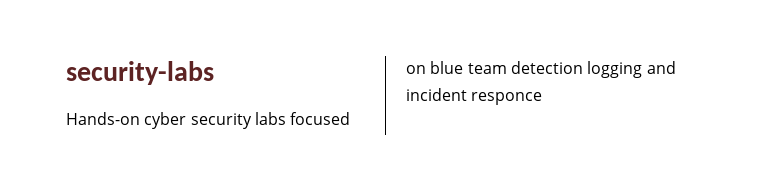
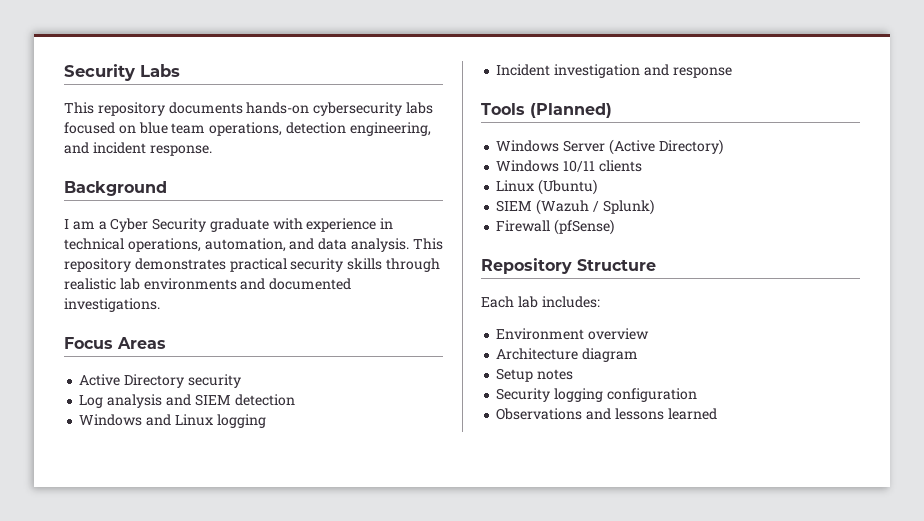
- security-labs
- Hands-on cyber security labs focused on blue team detection logging and incident responce
+ Security Labs
+ This repository documents hands-on cybersecurity labs focused on blue team operations, detection engineering, and incident response.
+ Background
+ I am a Cyber Security graduate with experience in technical operations, automation, and data analysis. This repository demonstrates practical security skills through realistic lab environments and documented investigations.
+ Focus Areas
+ Active Directory security
+ Log analysis and SIEM detection
+ Windows and Linux logging
+ Incident investigation and response
+ Tools (Planned)
+ Windows Server (Active Directory)
+ Windows 10/11 clients
+ Linux (Ubuntu)
+ SIEM (Wazuh / Splunk)
+ Firewall (pfSense)
+ Repository Structure
+ Each lab includes:
+ Environment overview
+ Architecture diagram
+ Setup notes
+ Security logging configuration
+ Observations and lessons learned

